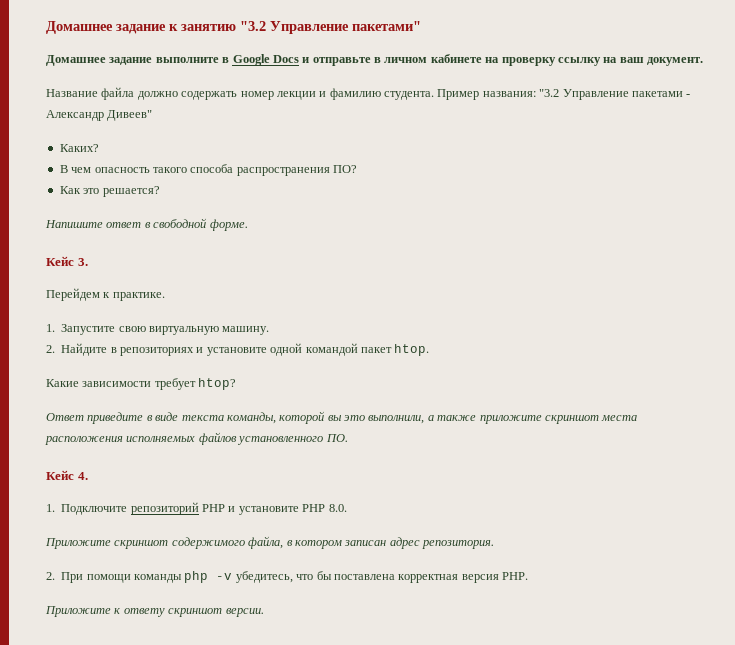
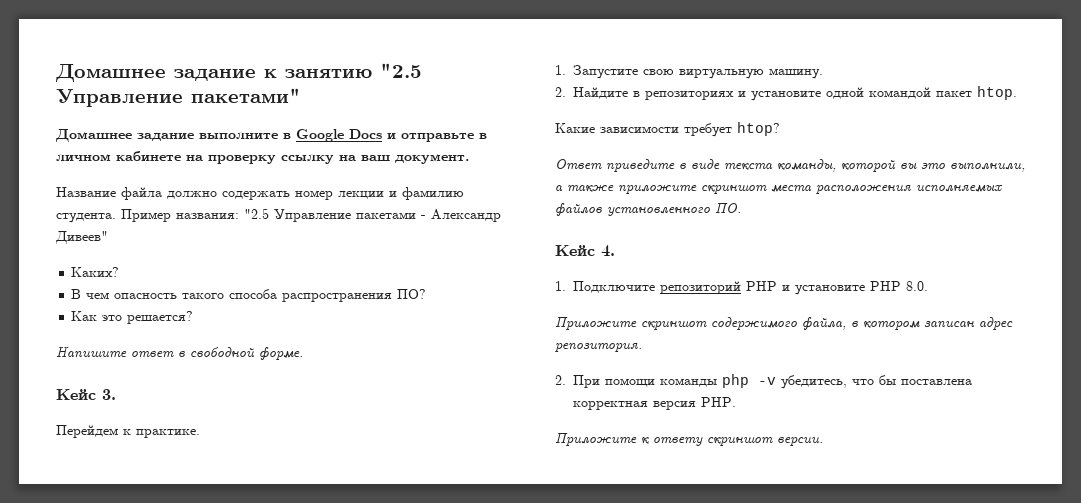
- Домашнее задание к занятию "3.2 Управление пакетами"
+ Домашнее задание к занятию "2.5 Управление пакетами"
- Пример названия: "3.2 Управление пакетами - Александр Дивеев"
+ Пример названия: "2.5 Управление пакетами - Александр Дивеев"

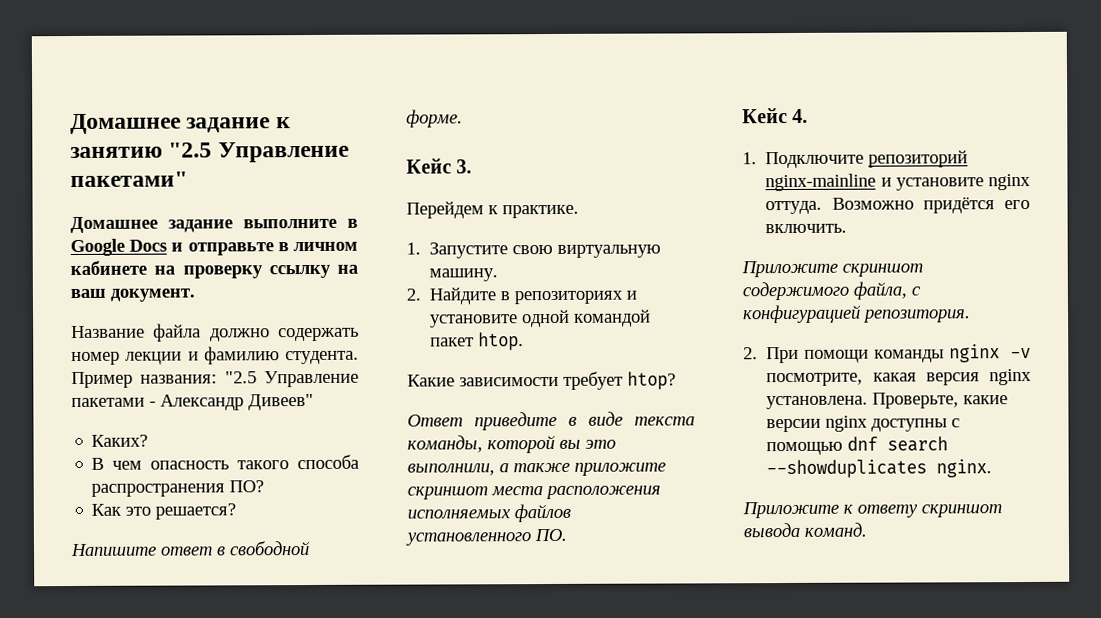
- 1. Подключите репозиторий PHP и установите PHP 8.0.
+ 1. Подключите репозиторий nginx-mainline и установите nginx оттуда. Возможно придётся его включить.
- Приложите скриншот содержимого файла, в котором записан адрес репозитория.
+ Приложите скриншот содержимого файла, с конфигурацией репозитория.
- 2. При помощи команды php -v убедитесь, что бы поставлена корректная версия PHP.
+ 2. При помощи команды nginx -v посмотрите, какая версия nginx установлена. Проверьте, какие версии nginx доступны с помощью dnf search --showduplicates nginx.
- Приложите к ответу скриншот версии.
+ Приложите к ответу скриншот вывода команд.

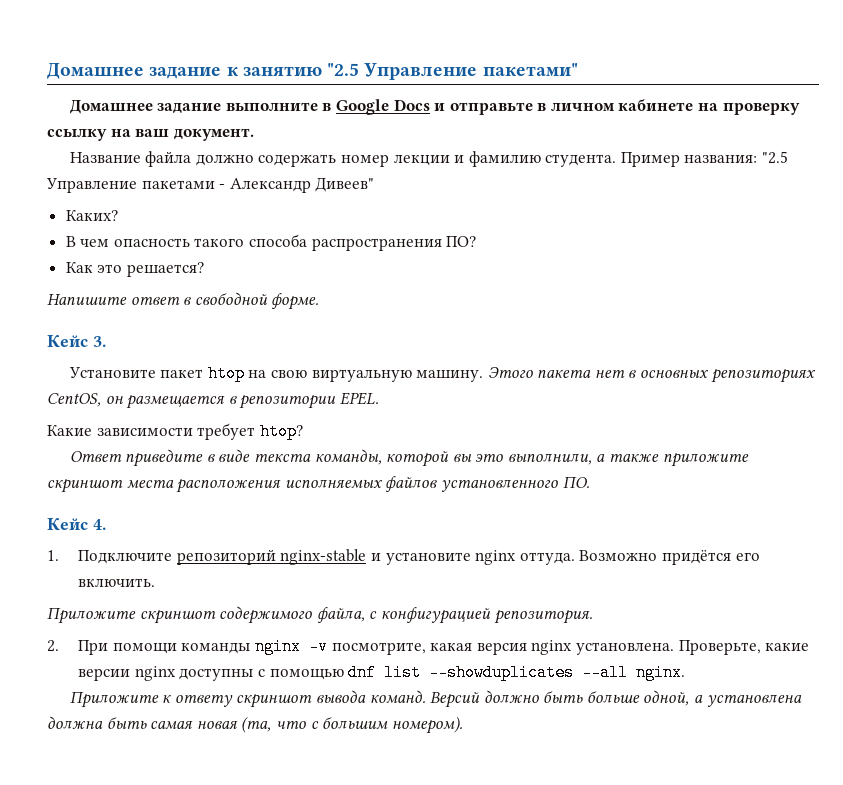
- Перейдем к практике.
- 1. Запустите свою виртуальную машину.
- 2. Найдите в репозиториях и установите одной командой пакет htop.
+ Установите пакет htop на свою виртуальную машину. Этого пакета нет в основных репозиториях CentOS, он размещается в репозитории EPEL.
- 1. Подключите репозиторий nginx-mainline и установите nginx оттуда.
+ 1. Подключите репозиторий nginx-stable и установите nginx оттуда.
- Проверьте, какие версии nginx доступны с помощью dnf search --showduplicates nginx.
+ Проверьте, какие версии nginx доступны с помощью dnf list --showduplicates --all nginx.
+ Версий должно быть больше одной, а установлена должна быть самая новая (та, что с большим номером).

